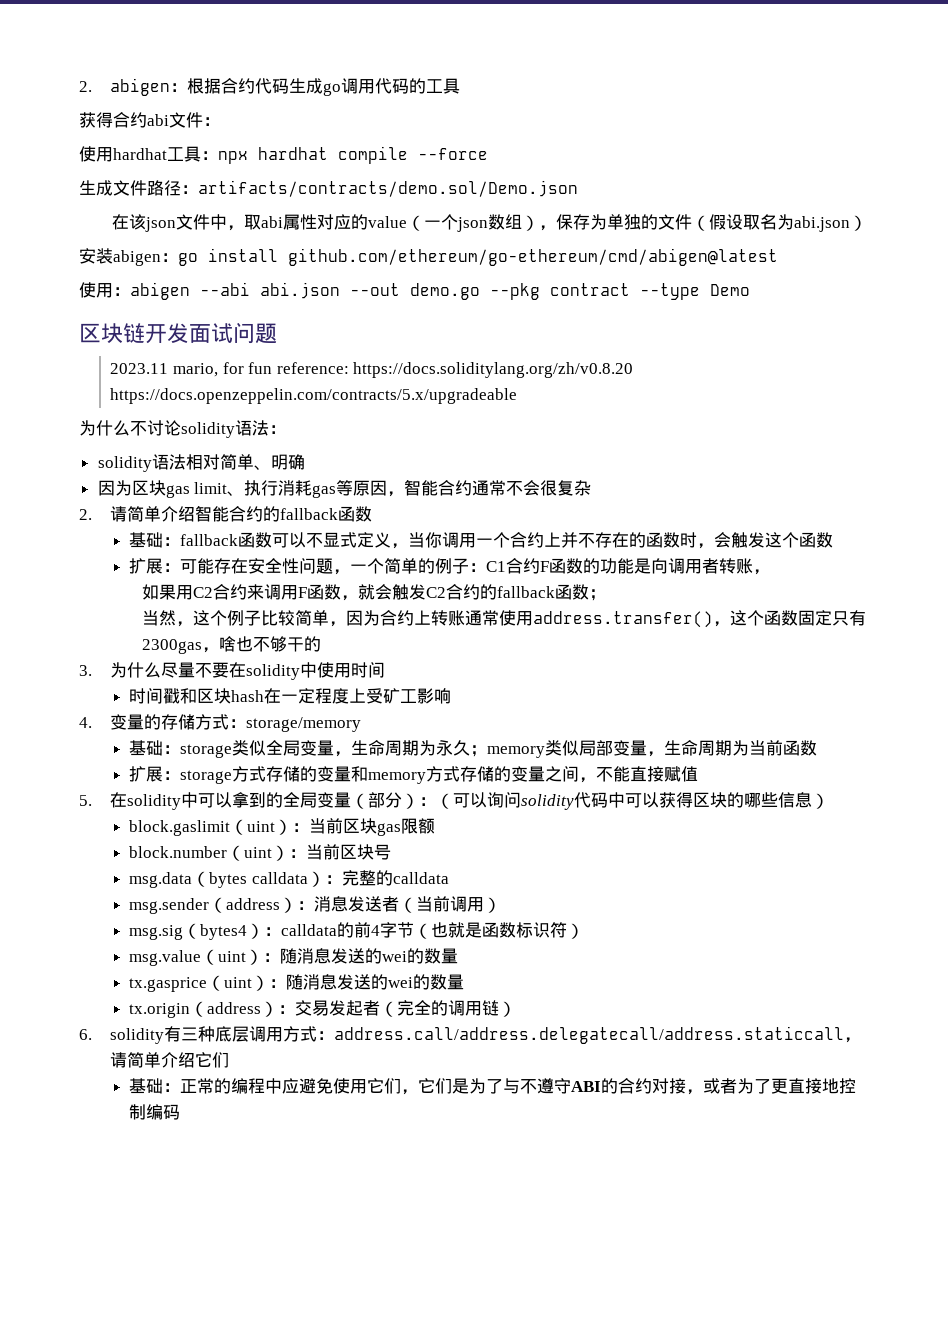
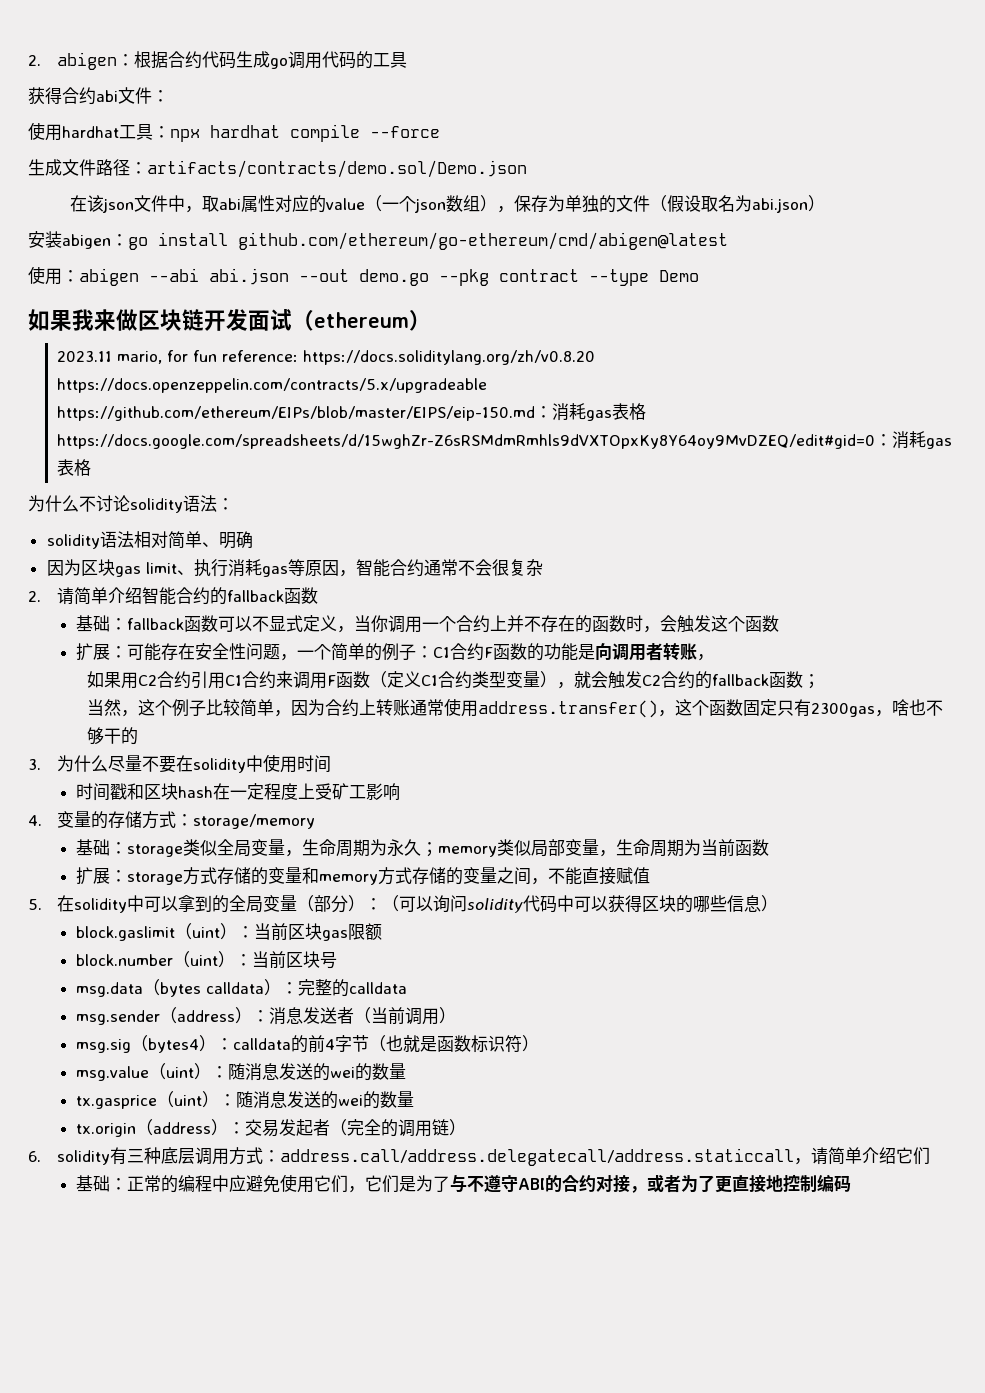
- 区块链开发面试问题
+ 如果我来做区块链开发面试（ethereum）
- 2023.11 mario, for fun reference: https://docs.soliditylang.org/zh/v0.8.20 https://docs.openzeppelin.com/contracts/5.x/upgradeable
+ 2023.11 mario, for fun reference: https://docs.soliditylang.org/zh/v0.8.20 https://docs.openzeppelin.com/contracts/5.x/upgradeable https://github.com/ethereum/EIPs/blob/master/EIPS/eip-150.md：消耗gas表格https://docs.google.com/spreadsheets/d/15wghZr-Z6sRSMdmRmhls9dVXTOpxKy8Y64oy9MvDZEQ/edit#gid=0：消耗gas表格
- 如果用C2合约来调用F函数，就会触发C2合约的fallback函数；
+ 如果用C2合约引用C1合约来调用F函数（定义C1合约类型变量），就会触发C2合约的fallback函数；

